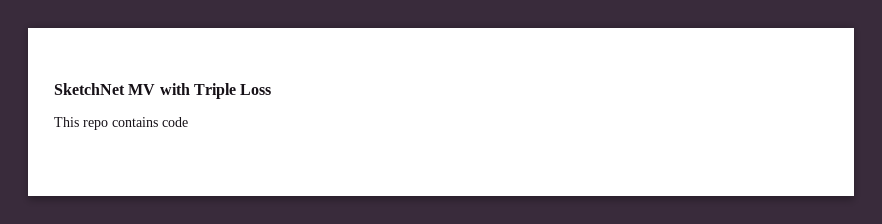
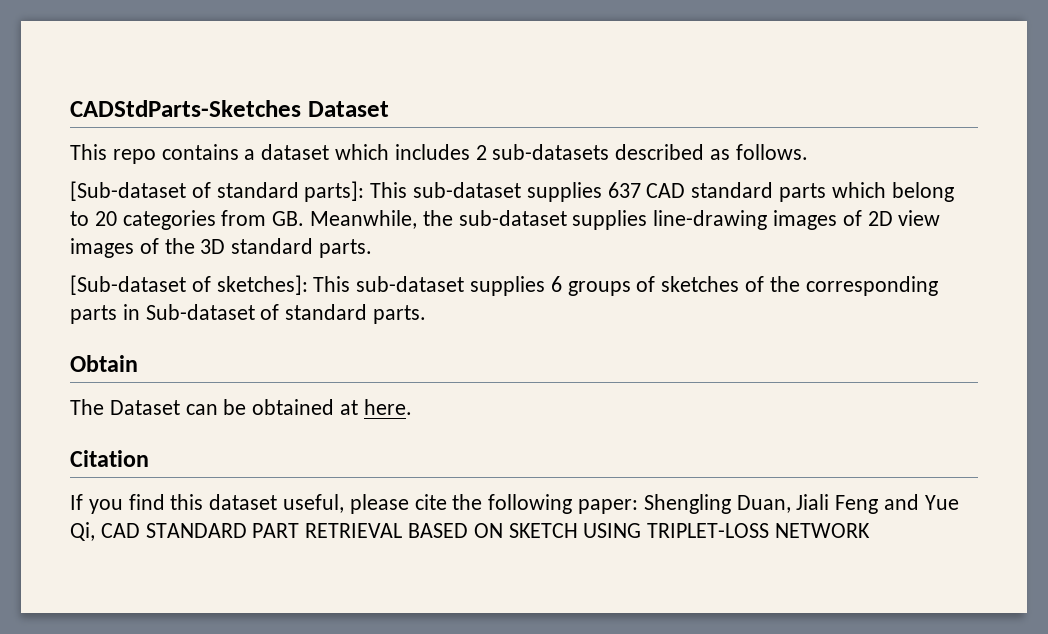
- SketchNet MV with Triple Loss
- This repo contains code
+ CADStdParts-Sketches Dataset
+ This repo contains a dataset which includes 2 sub-datasets described as follows.
+ [Sub-dataset of standard parts]: This sub-dataset supplies 637 CAD standard parts which belong to 20 categories from GB. Meanwhile, the sub-dataset supplies line-drawing images of 2D view images of the 3D standard parts.
+ [Sub-dataset of sketches]: This sub-dataset supplies 6 groups of sketches of the corresponding parts in Sub-dataset of standard parts.
+ Obtain
+ The Dataset can be obtained at here.
+ Citation
+ If you find this dataset useful, please cite the following paper: Shengling Duan, Jiali Feng and Yue Qi, CAD STANDARD PART RETRIEVAL BASED ON SKETCH USING TRIPLET-LOSS NETWORK

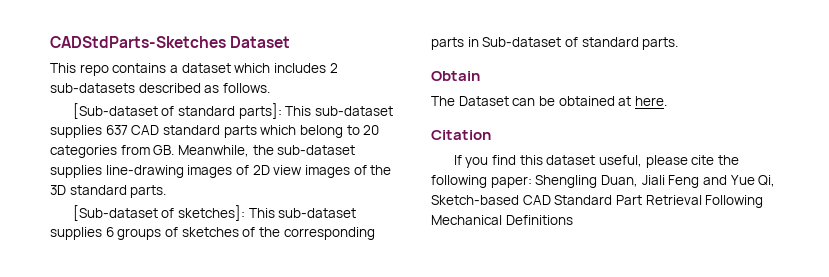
- If you find this dataset useful, please cite the following paper: Shengling Duan, Jiali Feng and Yue Qi, CAD STANDARD PART RETRIEVAL BASED ON SKETCH USING TRIPLET-LOSS NETWORK
+ If you find this dataset useful, please cite the following paper: Shengling Duan, Jiali Feng and Yue Qi, Sketch-based CAD Standard Part Retrieval Following Mechanical Definitions

